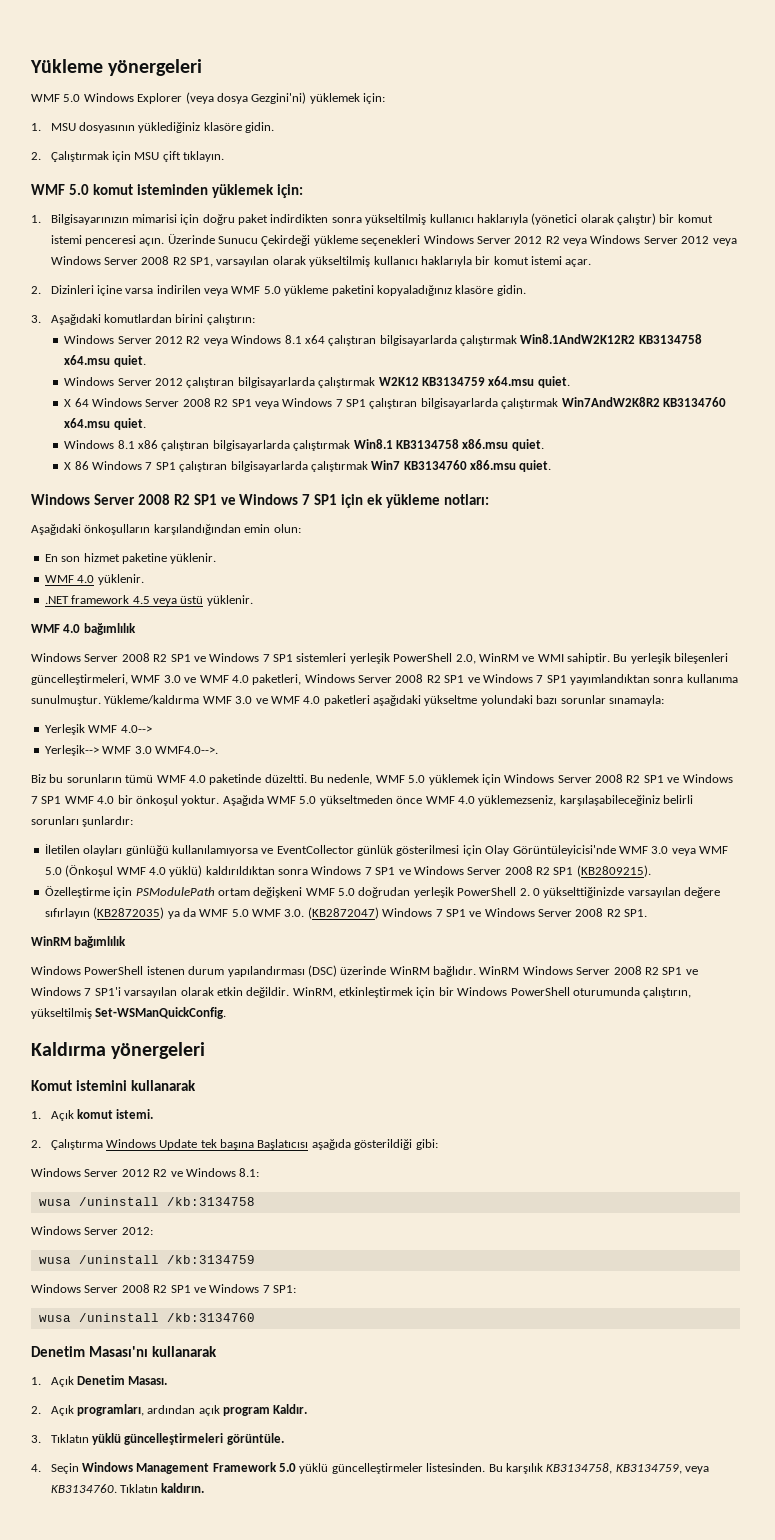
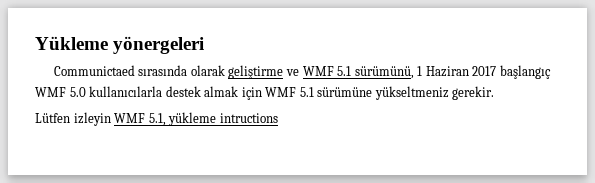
- WMF 5.0 Windows Explorer (veya dosya Gezgini'ni) yüklemek için:
- 1. MSU dosyasının yüklediğiniz klasöre gidin.
- 2. Çalıştırmak için MSU çift tıklayın.
- WMF 5.0 komut isteminden yüklemek için:
- 1. Bilgisayarınızın mimarisi için doğru paket indirdikten sonra yükseltilmiş kullanıcı haklarıyla (yönetici olarak çalıştır) bir komut istemi penceresi açın. Üzerinde Sunucu Çekirdeği yükleme seçenekleri Windows Server 2012 R2 veya Windows Server 2012 veya Windows Server 2008 R2 SP1, varsayılan olarak yükseltilmiş kullanıcı haklarıyla bir komut istemi açar.
- 2. Dizinleri içine varsa indirilen veya WMF 5.0 yükleme paketini kopyaladığınız klasöre gidin.
- 3. Aşağıdaki komutlardan birini çalıştırın:
- Windows Server 2012 R2 veya Windows 8.1 x64 çalıştıran bilgisayarlarda çalıştırmak Win8.1AndW2K12R2 KB3134758 x64.msu quiet.
- Windows Server 2012 çalıştıran bilgisayarlarda çalıştırmak W2K12 KB3134759 x64.msu quiet.
- X 64 Windows Server 2008 R2 SP1 veya Windows 7 SP1 çalıştıran bilgisayarlarda çalıştırmak Win7AndW2K8R2 KB3134760 x64.msu quiet.
- Windows 8.1 x86 çalıştıran bilgisayarlarda çalıştırmak Win8.1 KB3134758 x86.msu quiet.
- X 86 Windows 7 SP1 çalıştıran bilgisayarlarda çalıştırmak Win7 KB3134760 x86.msu quiet.
- Windows Server 2008 R2 SP1 ve Windows 7 SP1 için ek yükleme notları:
- Aşağıdaki önkoşulların karşılandığından emin olun:
- En son hizmet paketine yüklenir.
- WMF 4.0 yüklenir.
- .NET framework 4.5 veya üstü yüklenir.
- WMF 4.0 bağımlılık
- Windows Server 2008 R2 SP1 ve Windows 7 SP1 sistemleri yerleşik PowerShell 2.0, WinRM ve WMI sahiptir. Bu yerleşik bileşenleri güncelleştirmeleri, WMF 3.0 ve WMF 4.0 paketleri, Windows Server 2008 R2 SP1 ve Windows 7 SP1 yayımlandıktan sonra kullanıma sunulmuştur. Yükleme/kaldırma WMF 3.0 ve WMF 4.0 paketleri aşağıdaki yükseltme yolundaki bazı sorunlar sınamayla:
- Yerleşik WMF 4.0-->
- Yerleşik--> WMF 3.0 WMF4.0-->.
- Biz bu sorunların tümü WMF 4.0 paketinde düzeltti. Bu nedenle, WMF 5.0 yüklemek için Windows Server 2008 R2 SP1 ve Windows 7 SP1 WMF 4.0 bir önkoşul yoktur. Aşağıda WMF 5.0 yükseltmeden önce WMF 4.0 yüklemezseniz, karşılaşabileceğiniz belirli sorunları şunlardır:
- İletilen olayları günlüğü kullanılamıyorsa ve EventCollector günlük gösterilmesi için Olay Görüntüleyicisi'nde WMF 3.0 veya WMF 5.0 (Önkoşul WMF 4.0 yüklü) kaldırıldıktan sonra Windows 7 SP1 ve Windows Server 2008 R2 SP1 (KB2809215).
- Özelleştirme için PSModulePath ortam değişkeni WMF 5.0 doğrudan yerleşik PowerShell 2. 0 yükselttiğinizde varsayılan değere sıfırlayın (KB2872035) ya da WMF 5.0 WMF 3.0. (KB2872047) Windows 7 SP1 ve Windows Server 2008 R2 SP1.
- WinRM bağımlılık
- Windows PowerShell istenen durum yapılandırması (DSC) üzerinde WinRM bağlıdır. WinRM Windows Server 2008 R2 SP1 ve Windows 7 SP1'i varsayılan olarak etkin değildir. WinRM, etkinleştirmek için bir Windows PowerShell oturumunda çalıştırın, yükseltilmiş Set-WSManQuickConfig.
- Kaldırma yönergeleri
- Komut istemini kullanarak
- 1. Açık komut istemi.
- 2. Çalıştırma Windows Update tek başına Başlatıcısı aşağıda gösterildiği gibi:
- Windows Server 2012 R2 ve Windows 8.1:
- wusa /uninstall /kb:3134758
- Windows Server 2012:
- wusa /uninstall /kb:3134759
- Windows Server 2008 R2 SP1 ve Windows 7 SP1:
- wusa /uninstall /kb:3134760
- Denetim Masası'nı kullanarak
- 1. Açık Denetim Masası.
- 2. Açık programları, ardından açık program Kaldır.
- 3. Tıklatın yüklü güncelleştirmeleri görüntüle.
- 4. Seçin Windows Management Framework 5.0 yüklü güncelleştirmeler listesinden. Bu karşılık KB3134758, KB3134759, veya KB3134760. Tıklatın kaldırın.
+ Communictaed sırasında olarak geliştirme ve WMF 5.1 sürümünü, 1 Haziran 2017 başlangıç WMF 5.0 kullanıcılarla destek almak için WMF 5.1 sürümüne yükseltmeniz gerekir.
+ Lütfen izleyin WMF 5.1, yükleme intructions

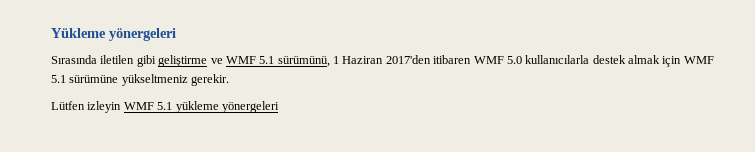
- Communictaed sırasında olarak geliştirme ve WMF 5.1 sürümünü, 1 Haziran 2017 başlangıç WMF 5.0 kullanıcılarla destek almak için WMF 5.1 sürümüne yükseltmeniz gerekir.
+ Sırasında iletilen gibi geliştirme ve WMF 5.1 sürümünü, 1 Haziran 2017'den itibaren WMF 5.0 kullanıcılarla destek almak için WMF 5.1 sürümüne yükseltmeniz gerekir.
- Lütfen izleyin WMF 5.1, yükleme intructions
+ Lütfen izleyin WMF 5.1 yükleme yönergeleri

